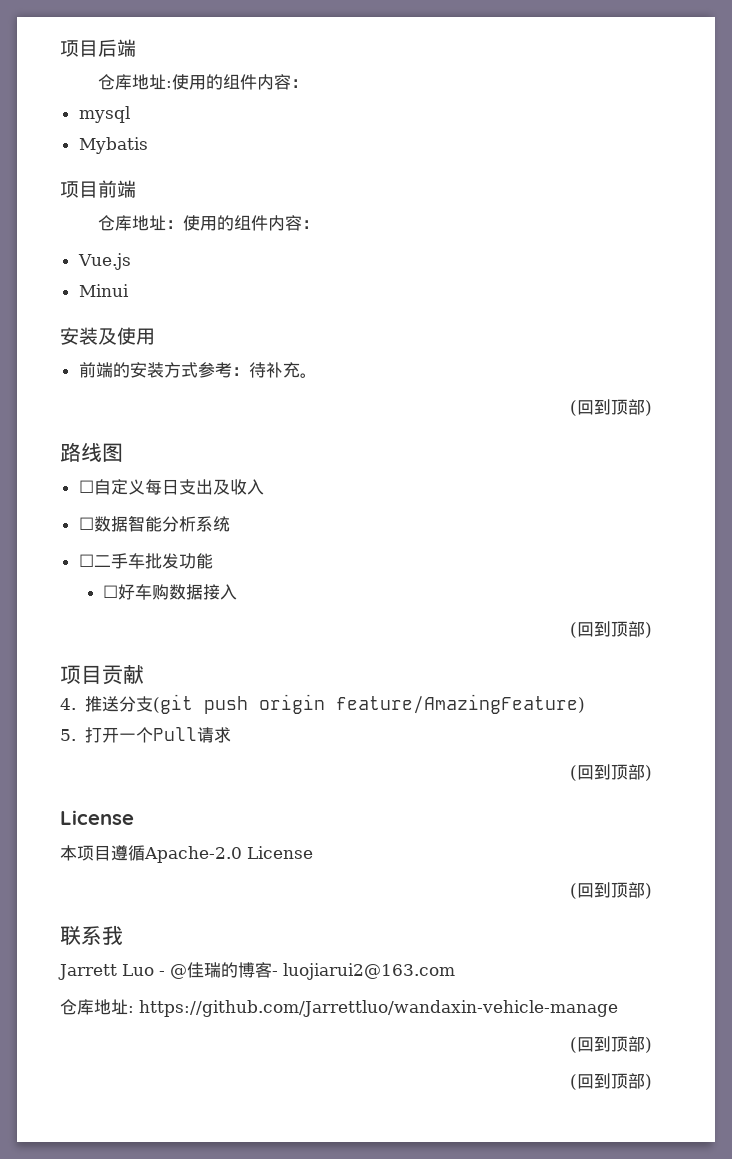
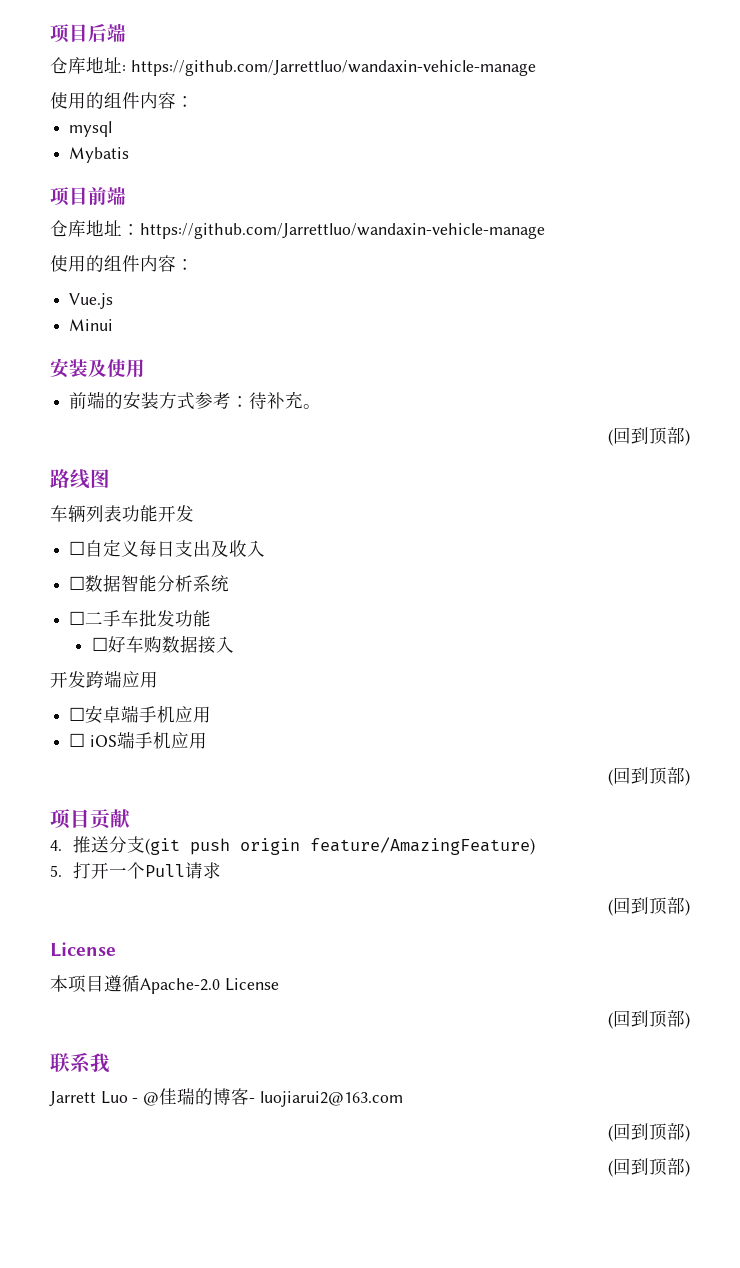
  项目后端
- 仓库地址:使用的组件内容：
+ 仓库地址: https://github.com/Jarrettluo/wandaxin-vehicle-manage
+ 使用的组件内容：
  项目前端
- 仓库地址：使用的组件内容：
+ 仓库地址：https://github.com/Jarrettluo/wandaxin-vehicle-manage
+ 使用的组件内容：
+ 车辆列表功能开发
+ 开发跨端应用
+ ☐安卓端手机应用
+ ☐ iOS端手机应用
- 仓库地址: https://github.com/Jarrettluo/wandaxin-vehicle-manage

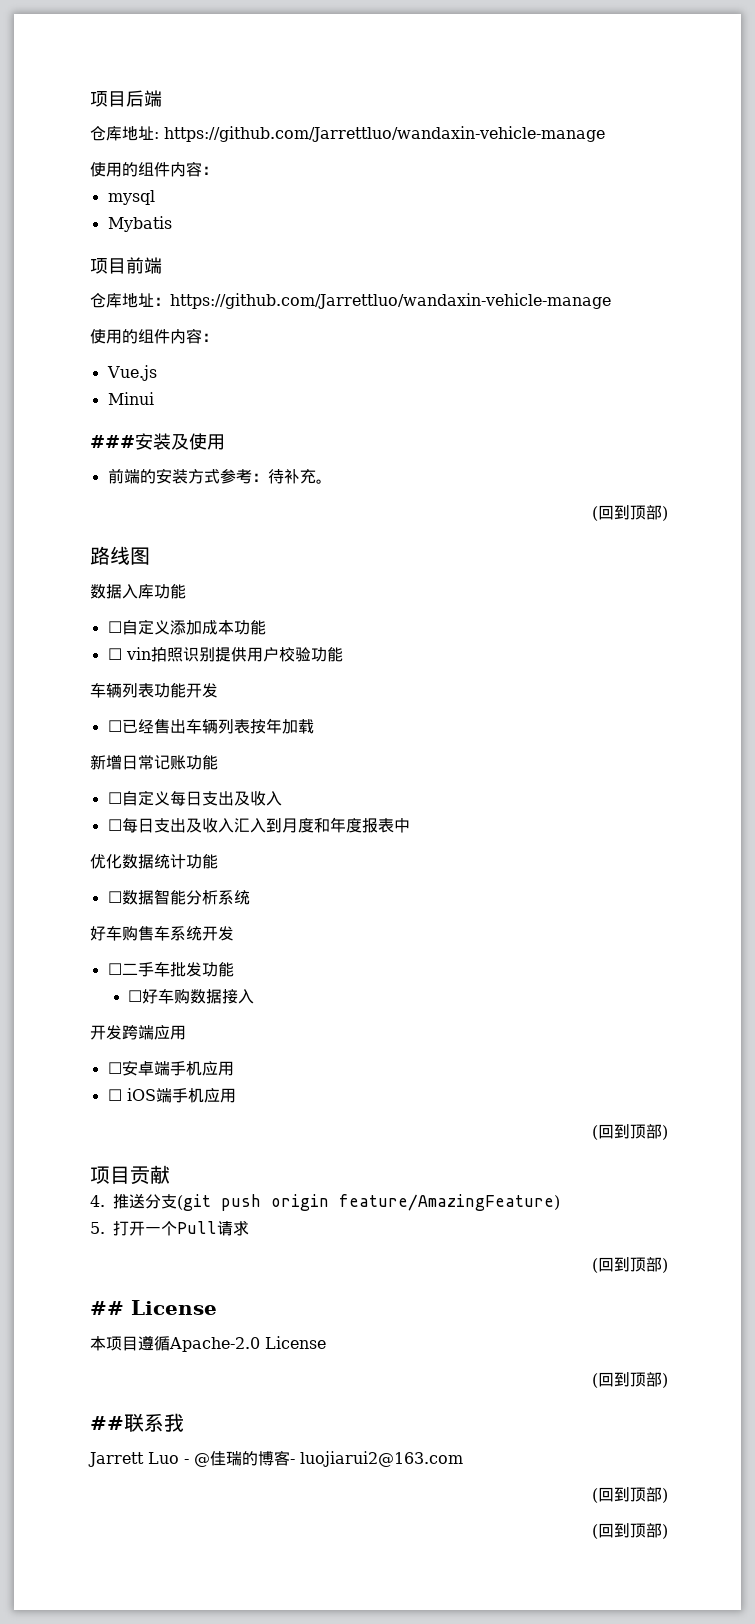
- 安装及使用
+ ###安装及使用
+ 数据入库功能
+ ☐自定义添加成本功能
+ ☐ vin拍照识别提供用户校验功能
  车辆列表功能开发
+ ☐已经售出车辆列表按年加载
+ 新增日常记账功能
+ ☐每日支出及收入汇入到月度和年度报表中
+ 优化数据统计功能
+ 好车购售车系统开发
  5.打开一个Pull请求
  (回到顶部)
- License
+ ## License
- 联系我
+ ##联系我

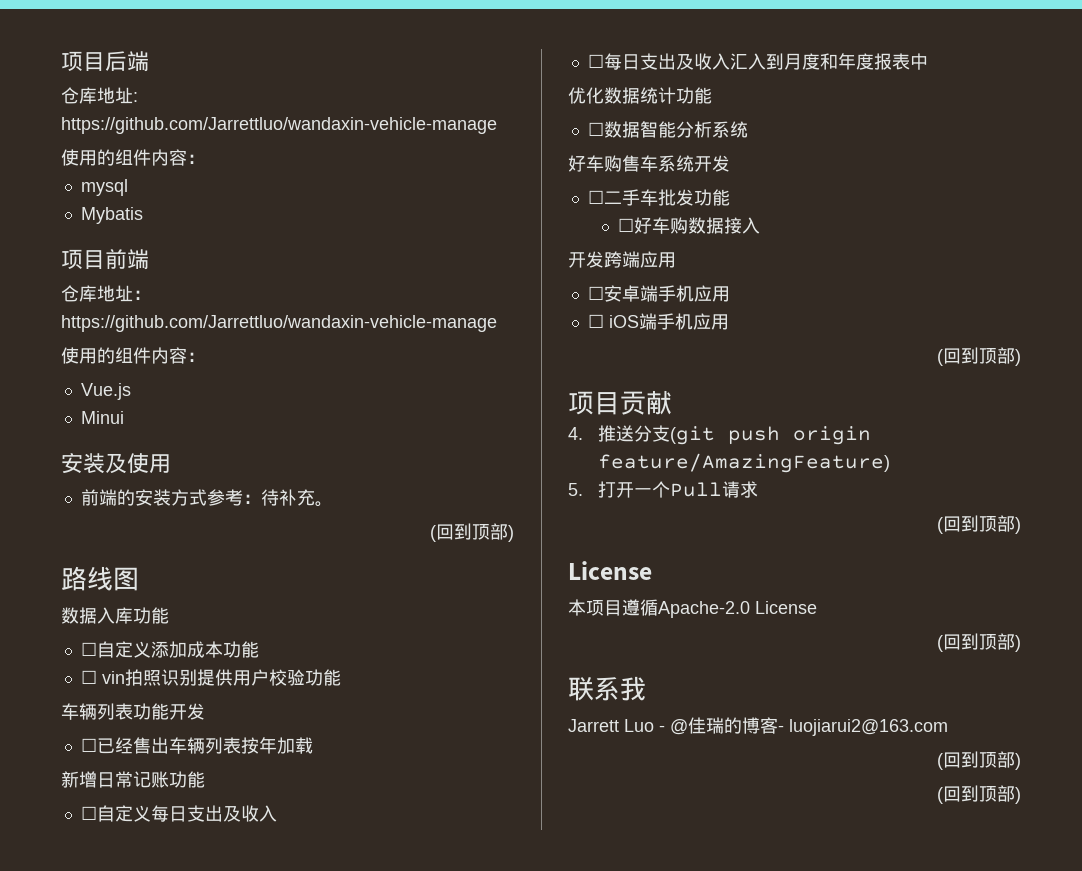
- ###安装及使用
+ 安装及使用
  5.打开一个Pull请求
  (回到顶部)
- ## License
+ License
- ##联系我
+ 联系我

